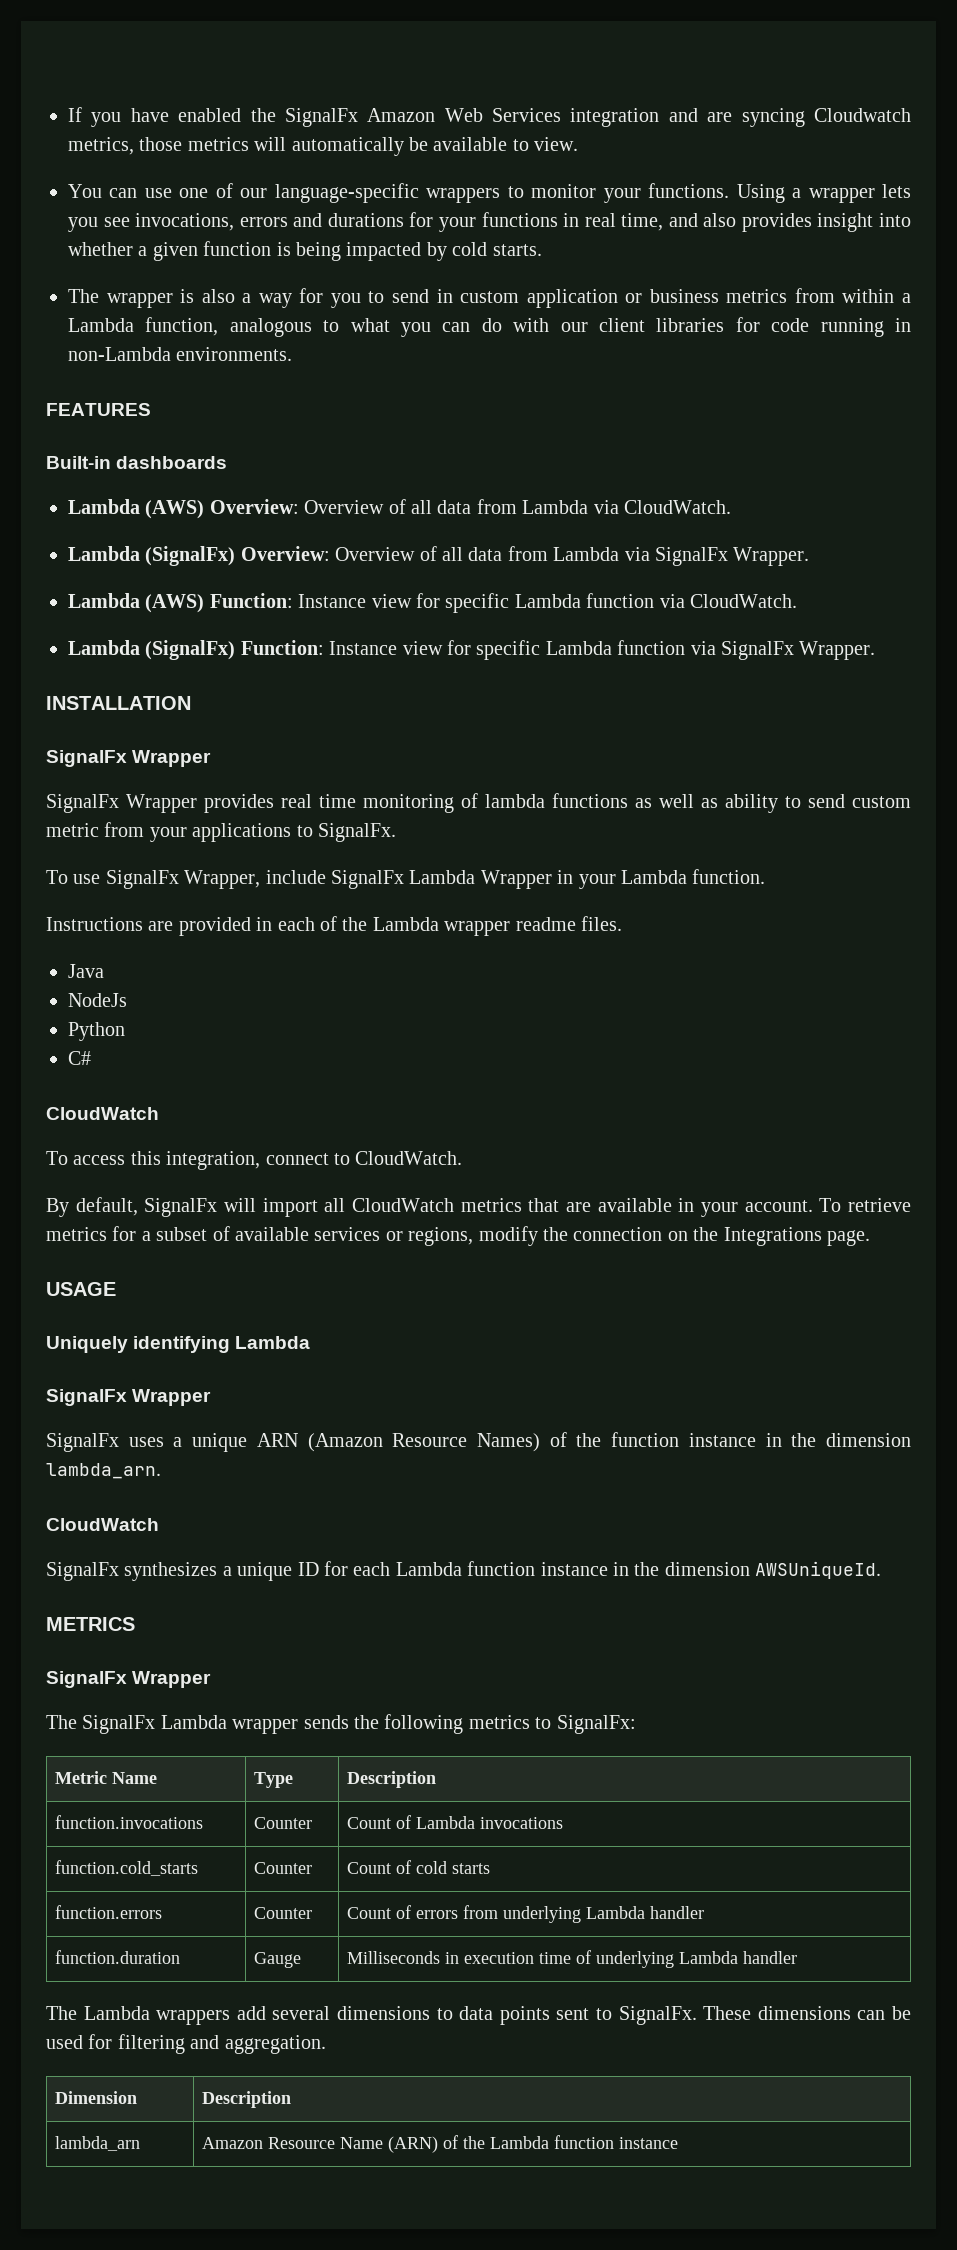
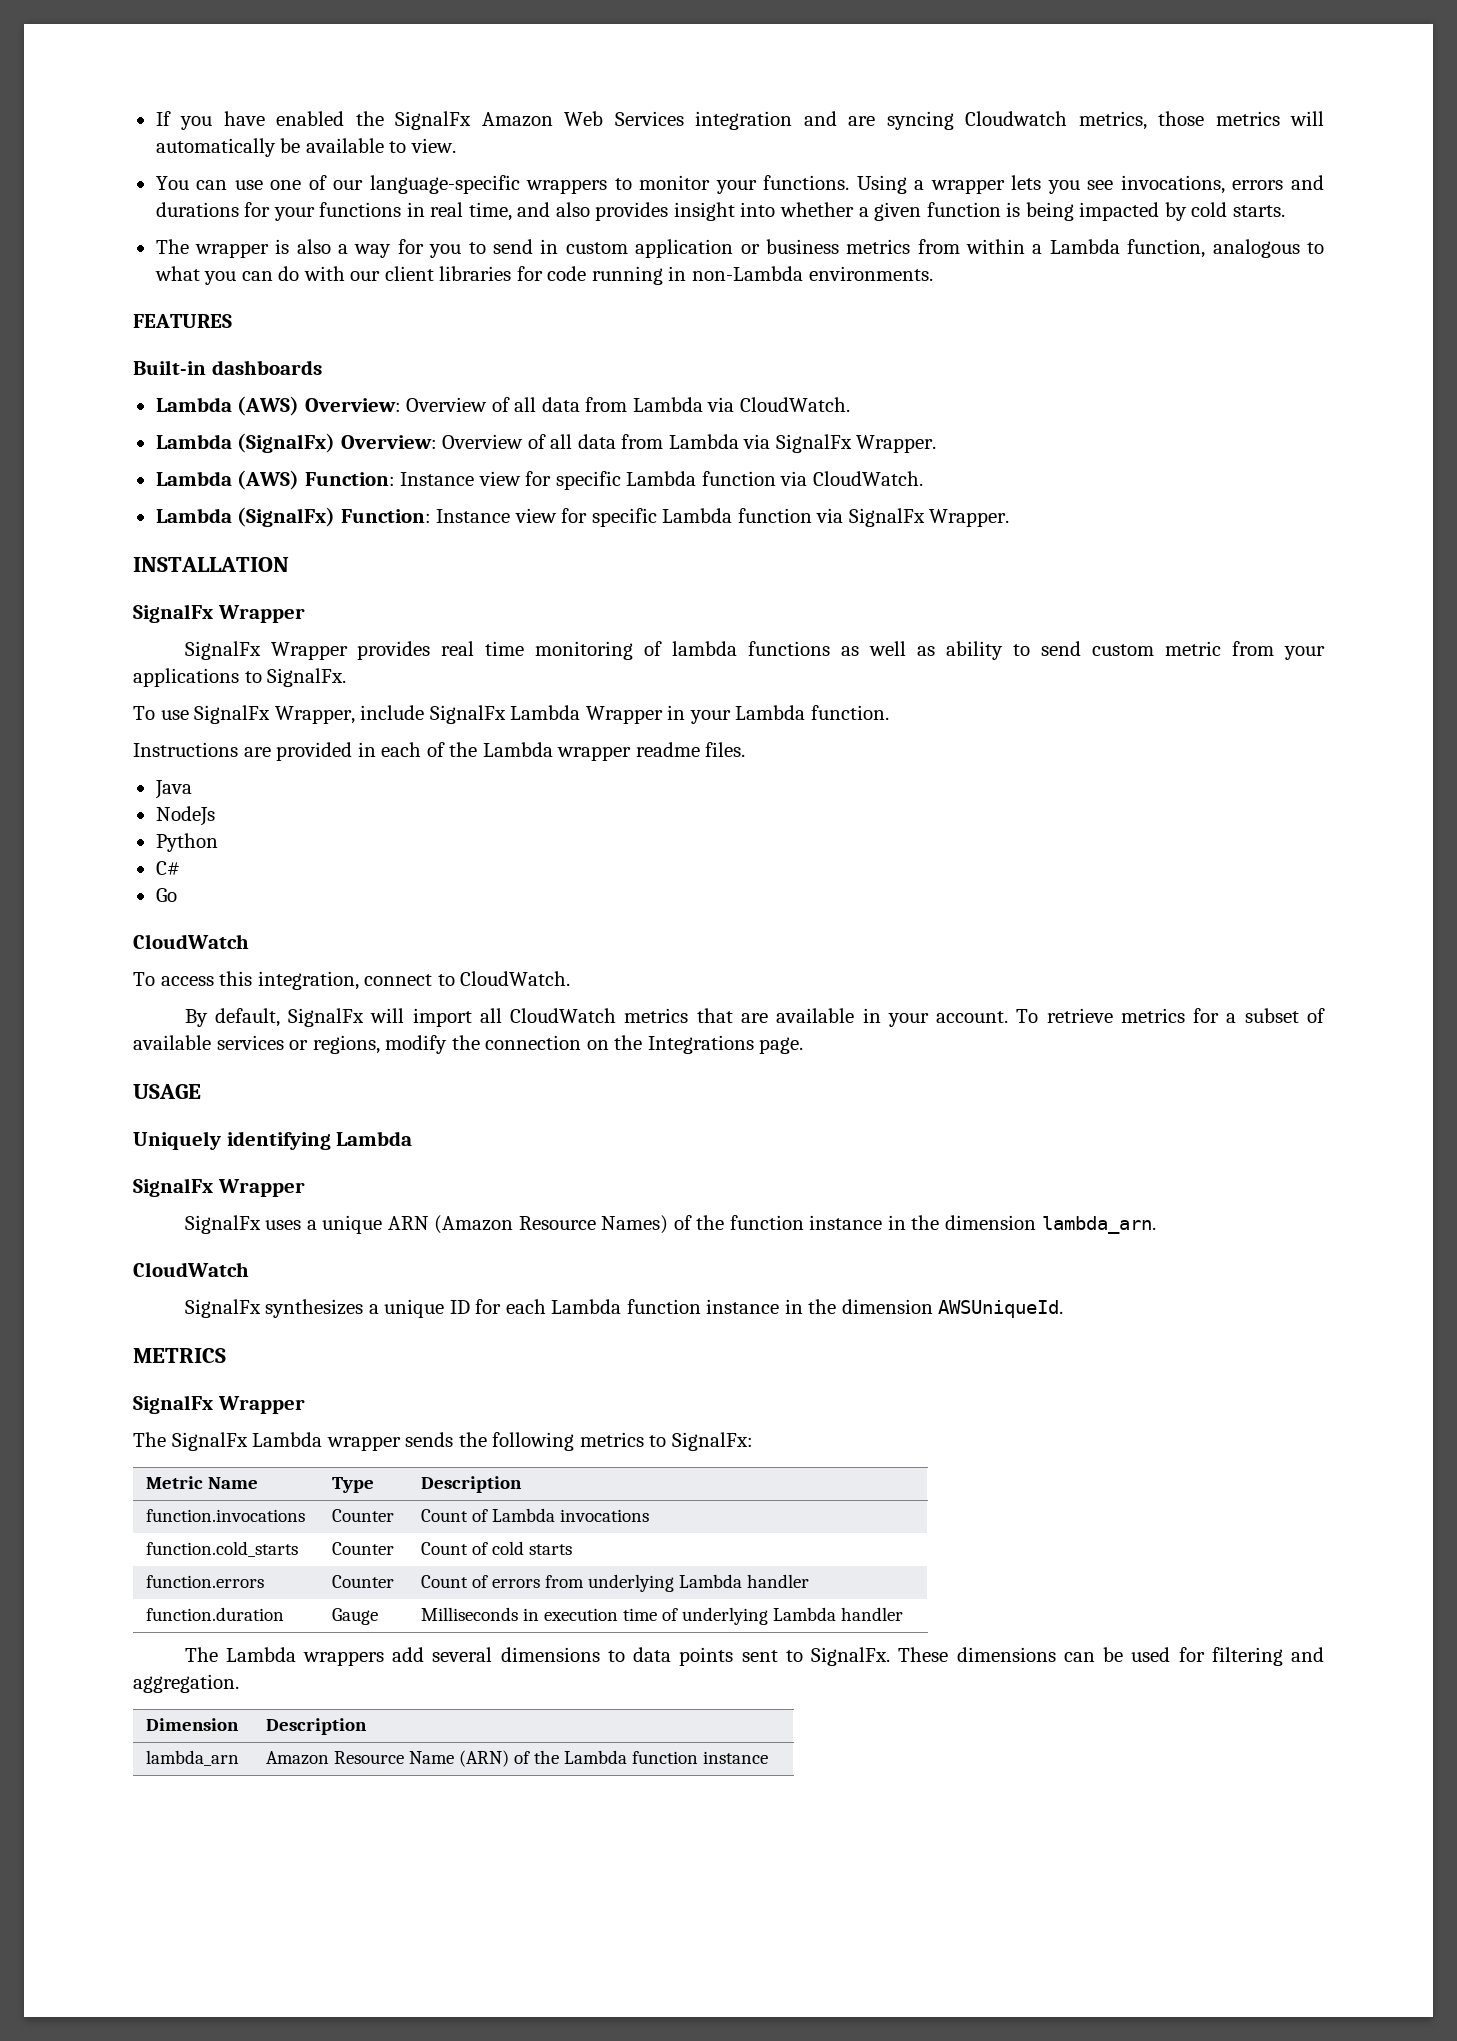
+ Go

